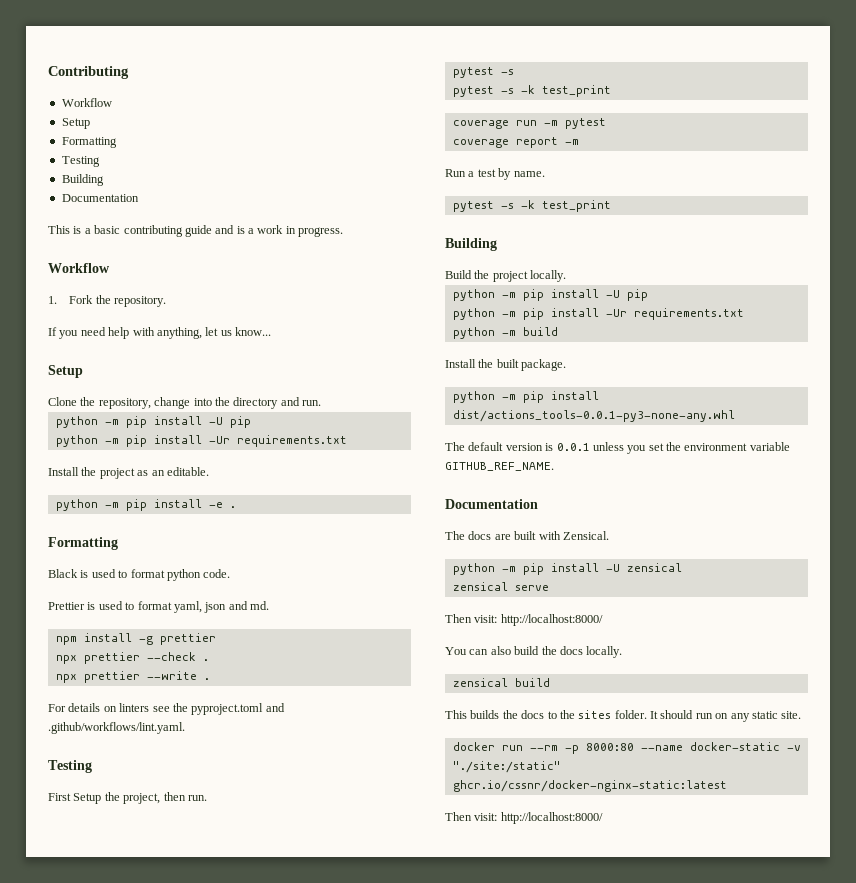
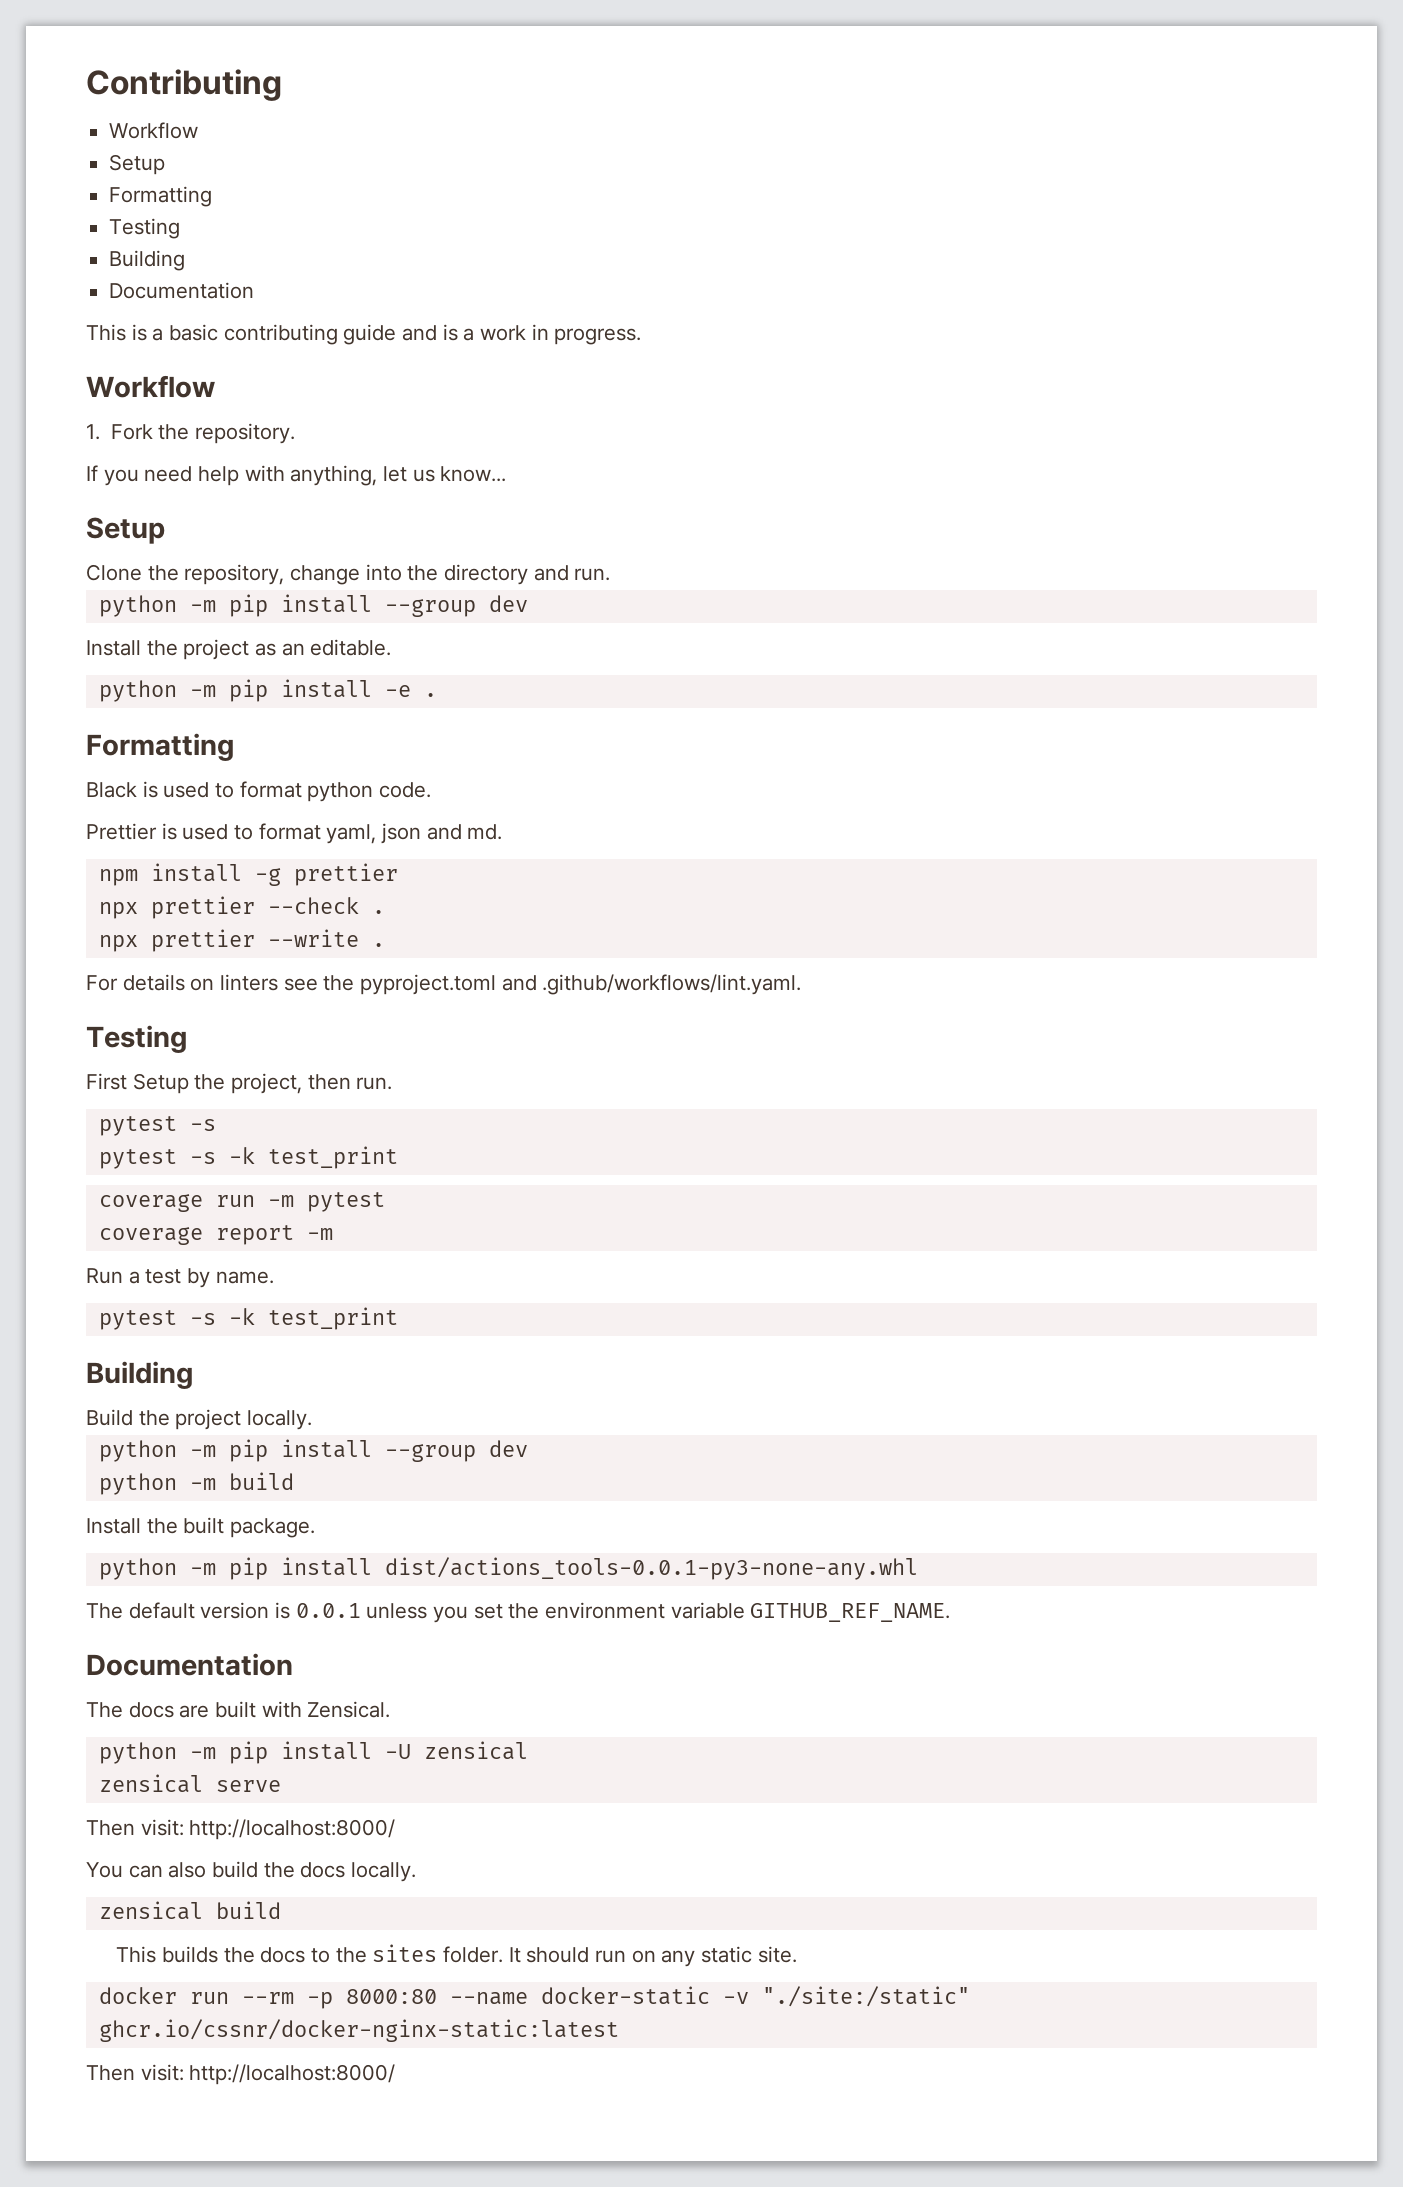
  Clone the repository, change into the directory and run.
- python -m pip install -U pip
- python -m pip install -Ur requirements.txt
+ python -m pip install --group dev
  Build the project locally.
- python -m pip install -U pip
- python -m pip install -Ur requirements.txt
+ python -m pip install --group dev

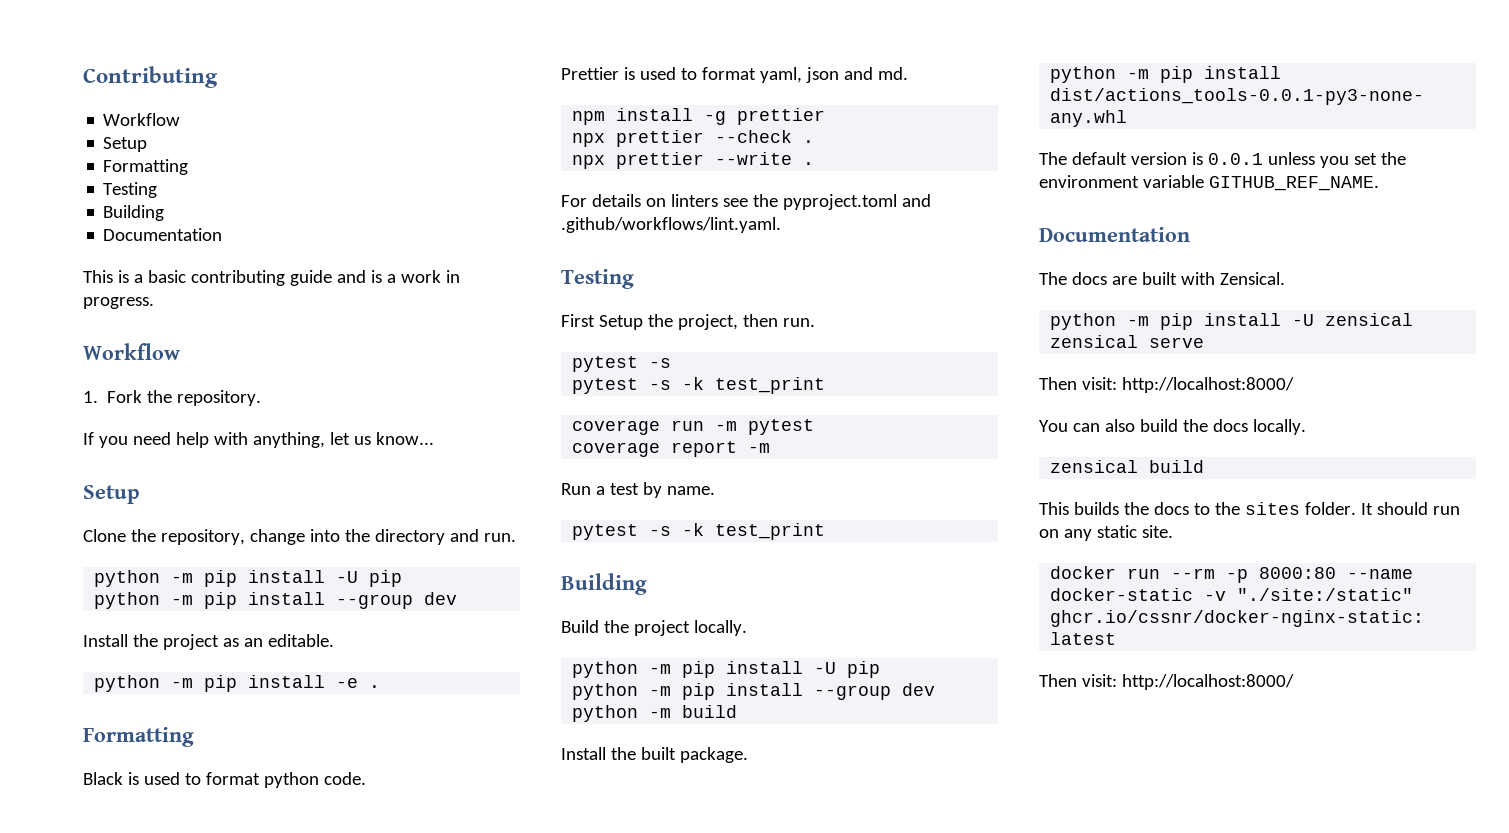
  Clone the repository, change into the directory and run.
+ python -m pip install -U pip
  Build the project locally.
+ python -m pip install -U pip

